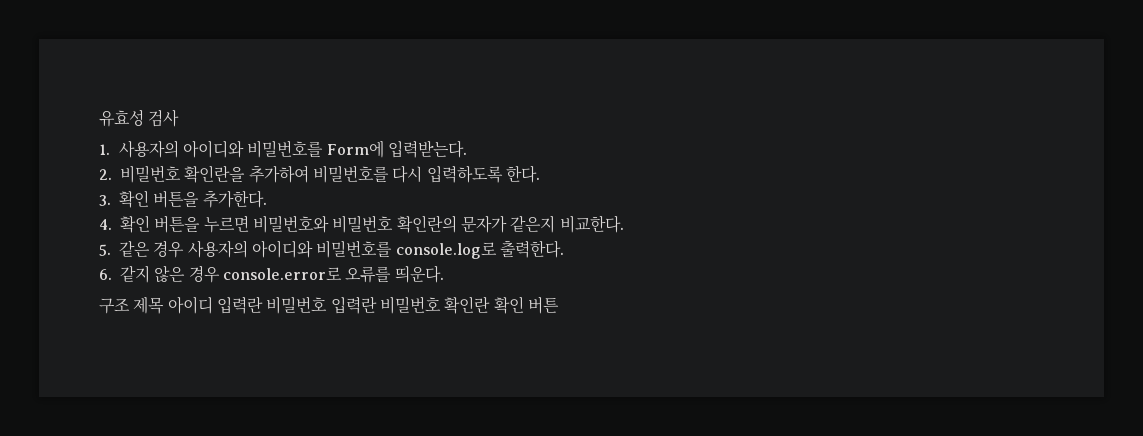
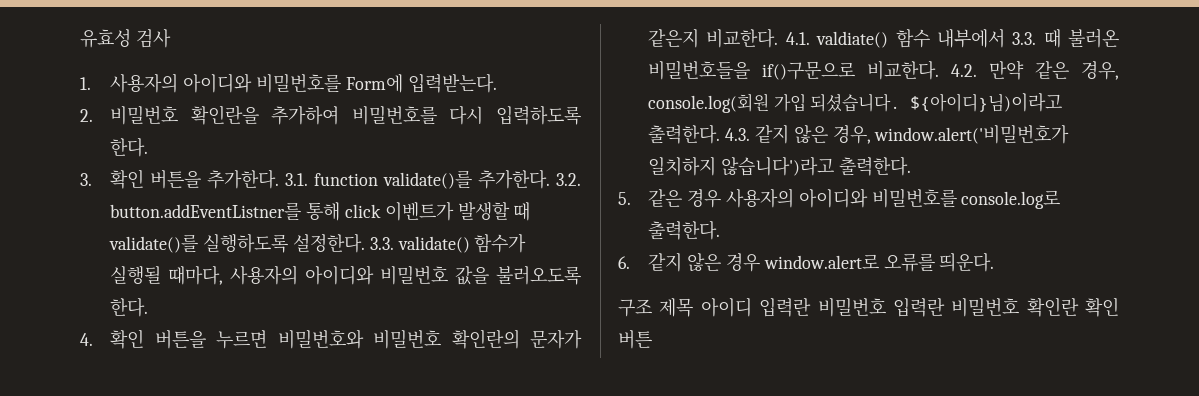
+ 3.1. function validate()를 추가한다. 3.2. button.addEventListner를 통해 click 이벤트가 발생할 때 validate()를 실행하도록 설정한다. 3.3. validate() 함수가 실행될 때마다, 사용자의 아이디와 비밀번호 값을 불러오도록 한다.
+ 4.1. valdiate() 함수 내부에서 3.3. 때 불러온 비밀번호들을 if()구문으로 비교한다. 4.2. 만약 같은 경우, console.log(회원 가입 되셨습니다. ${아이디}님)이라고 출력한다. 4.3. 같지 않은 경우, window.alert('비밀번호가 일치하지 않습니다')라고 출력한다.
- 6. 같지 않은 경우 console.error로 오류를 띄운다.
+ 6. 같지 않은 경우 window.alert로 오류를 띄운다.

